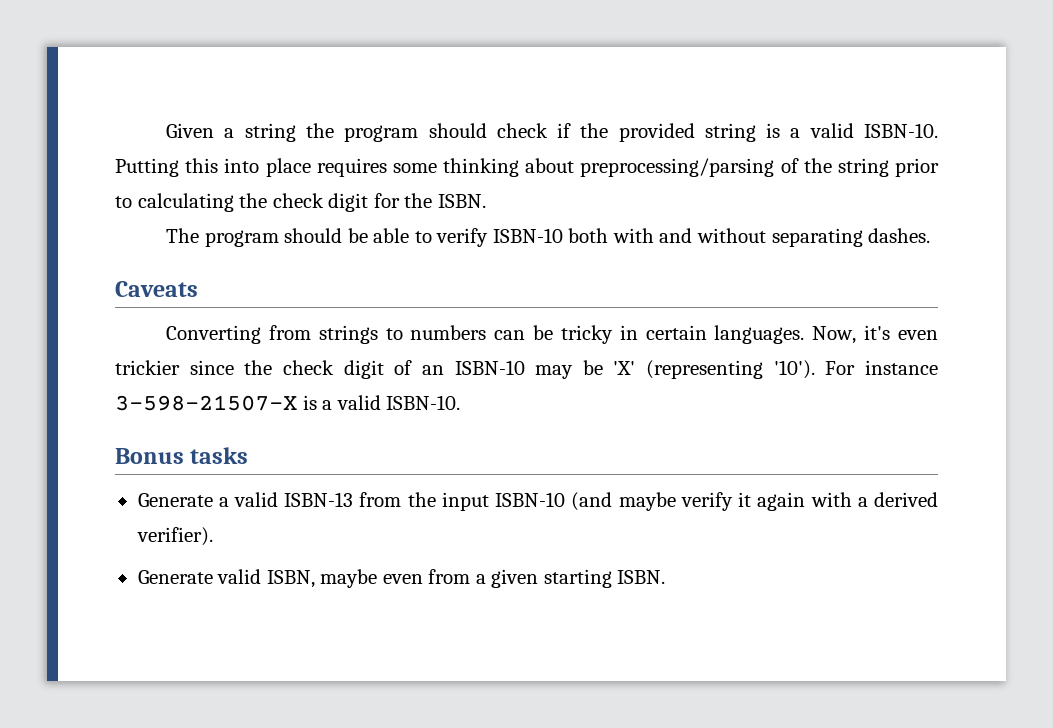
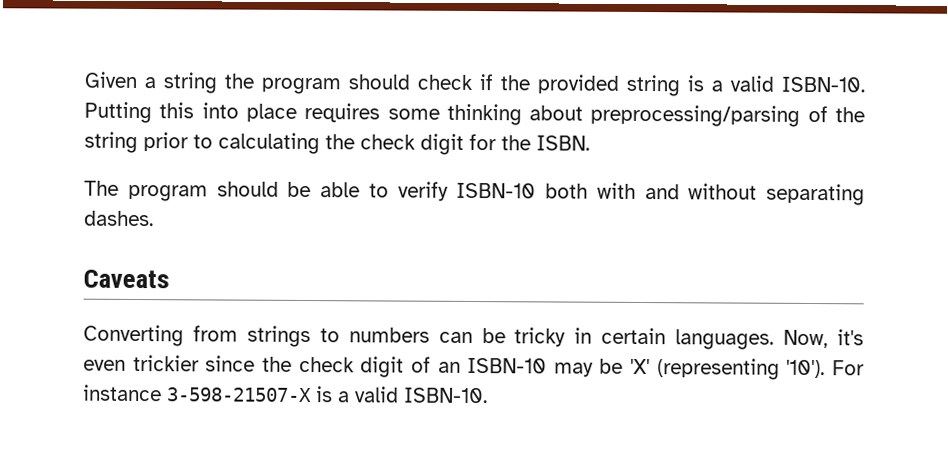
- Bonus tasks
- Generate a valid ISBN-13 from the input ISBN-10 (and maybe verify it again with a derived verifier).
- Generate valid ISBN, maybe even from a given starting ISBN.

